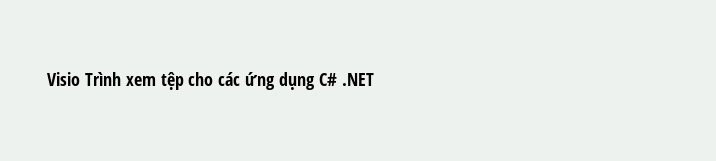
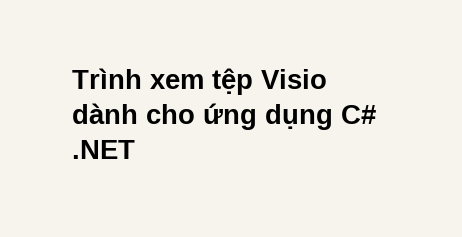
- Visio Trình xem tệp cho các ứng dụng C# .NET
+ Trình xem tệp Visio dành cho ứng dụng C# .NET

